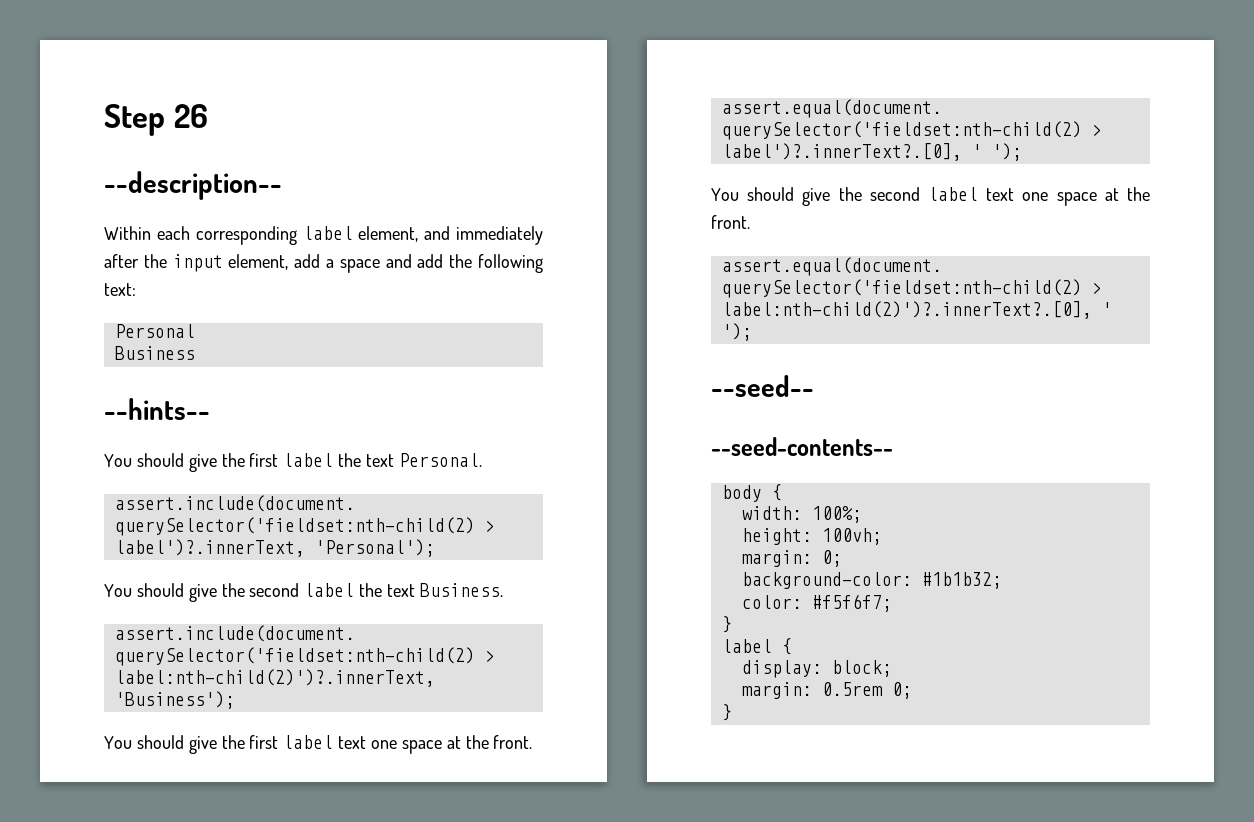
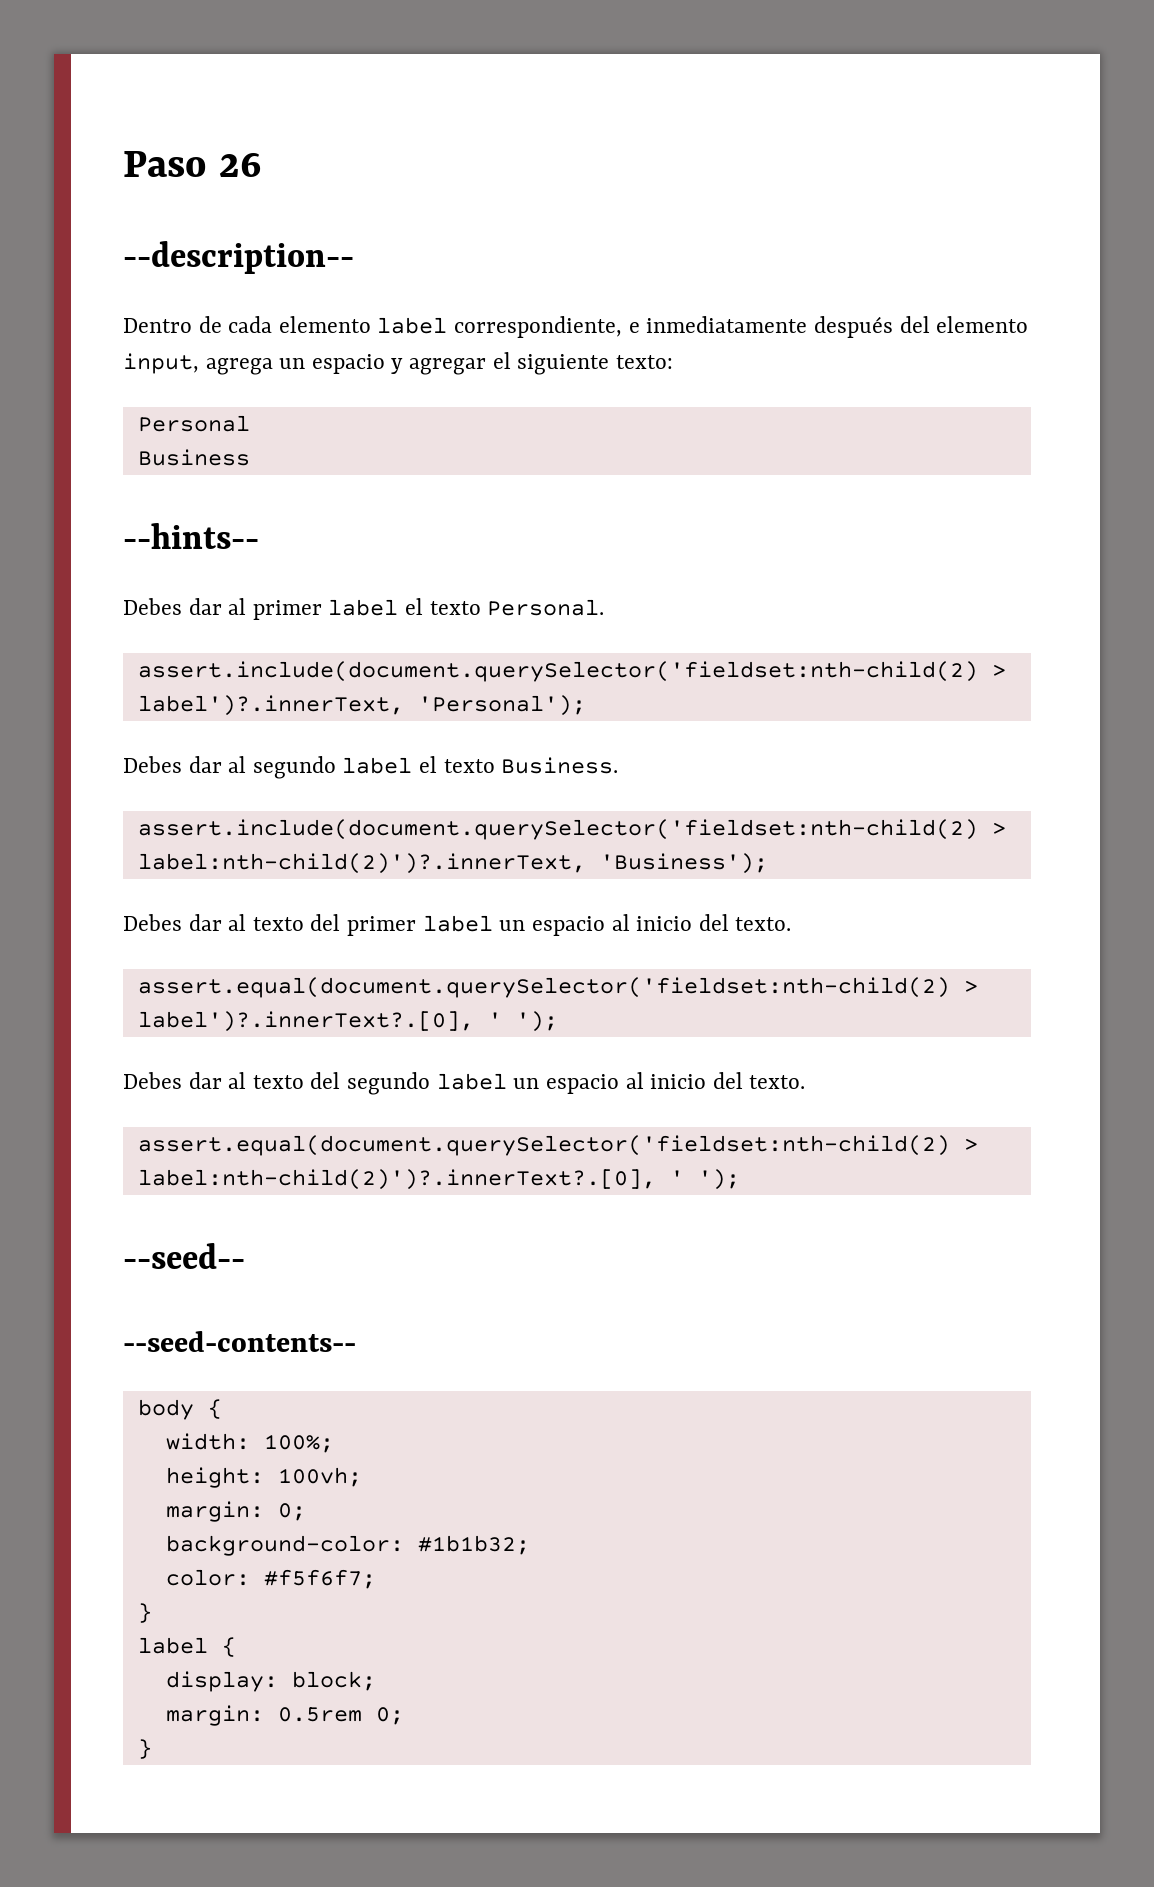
- Step 26
+ Paso 26
- Within each corresponding label element, and immediately after the input element, add a space and add the following text:
+ Dentro de cada elemento label correspondiente, e inmediatamente después del elemento input, agrega un espacio y agregar el siguiente texto:
  Personal
  Business
  --hints--
- You should give the first label the text Personal.
+ Debes dar al primer label el texto Personal.
- You should give the second label the text Business.
+ Debes dar al segundo label el texto Business.
- You should give the first label text one space at the front.
+ Debes dar al texto del primer label un espacio al inicio del texto.
- You should give the second label text one space at the front.
+ Debes dar al texto del segundo label un espacio al inicio del texto.

